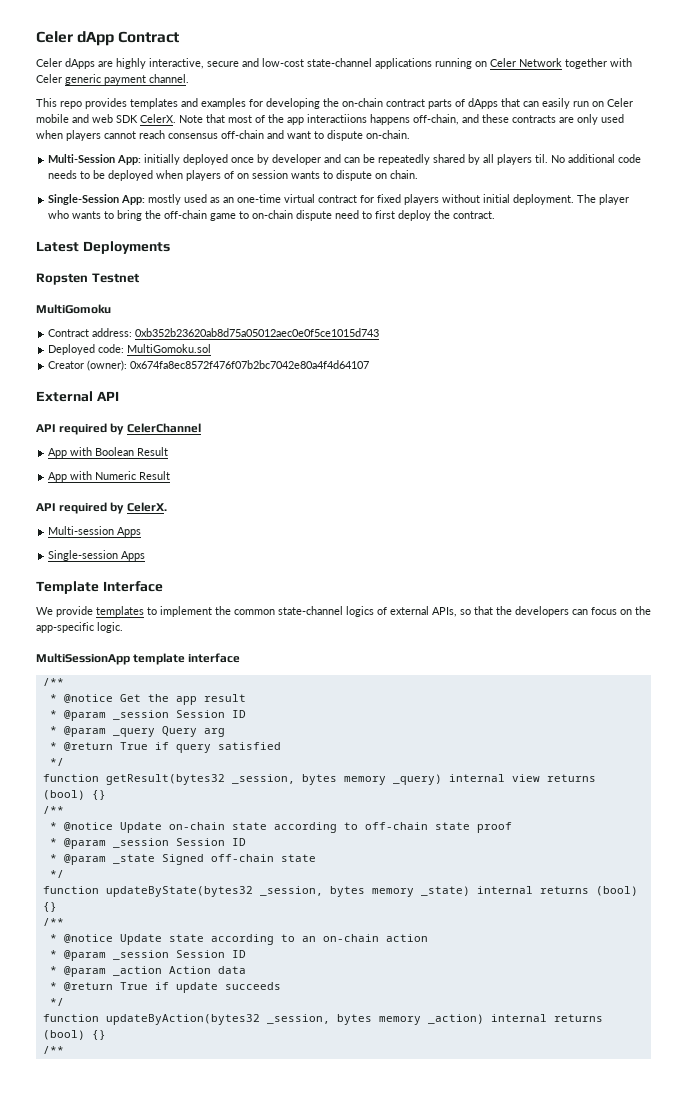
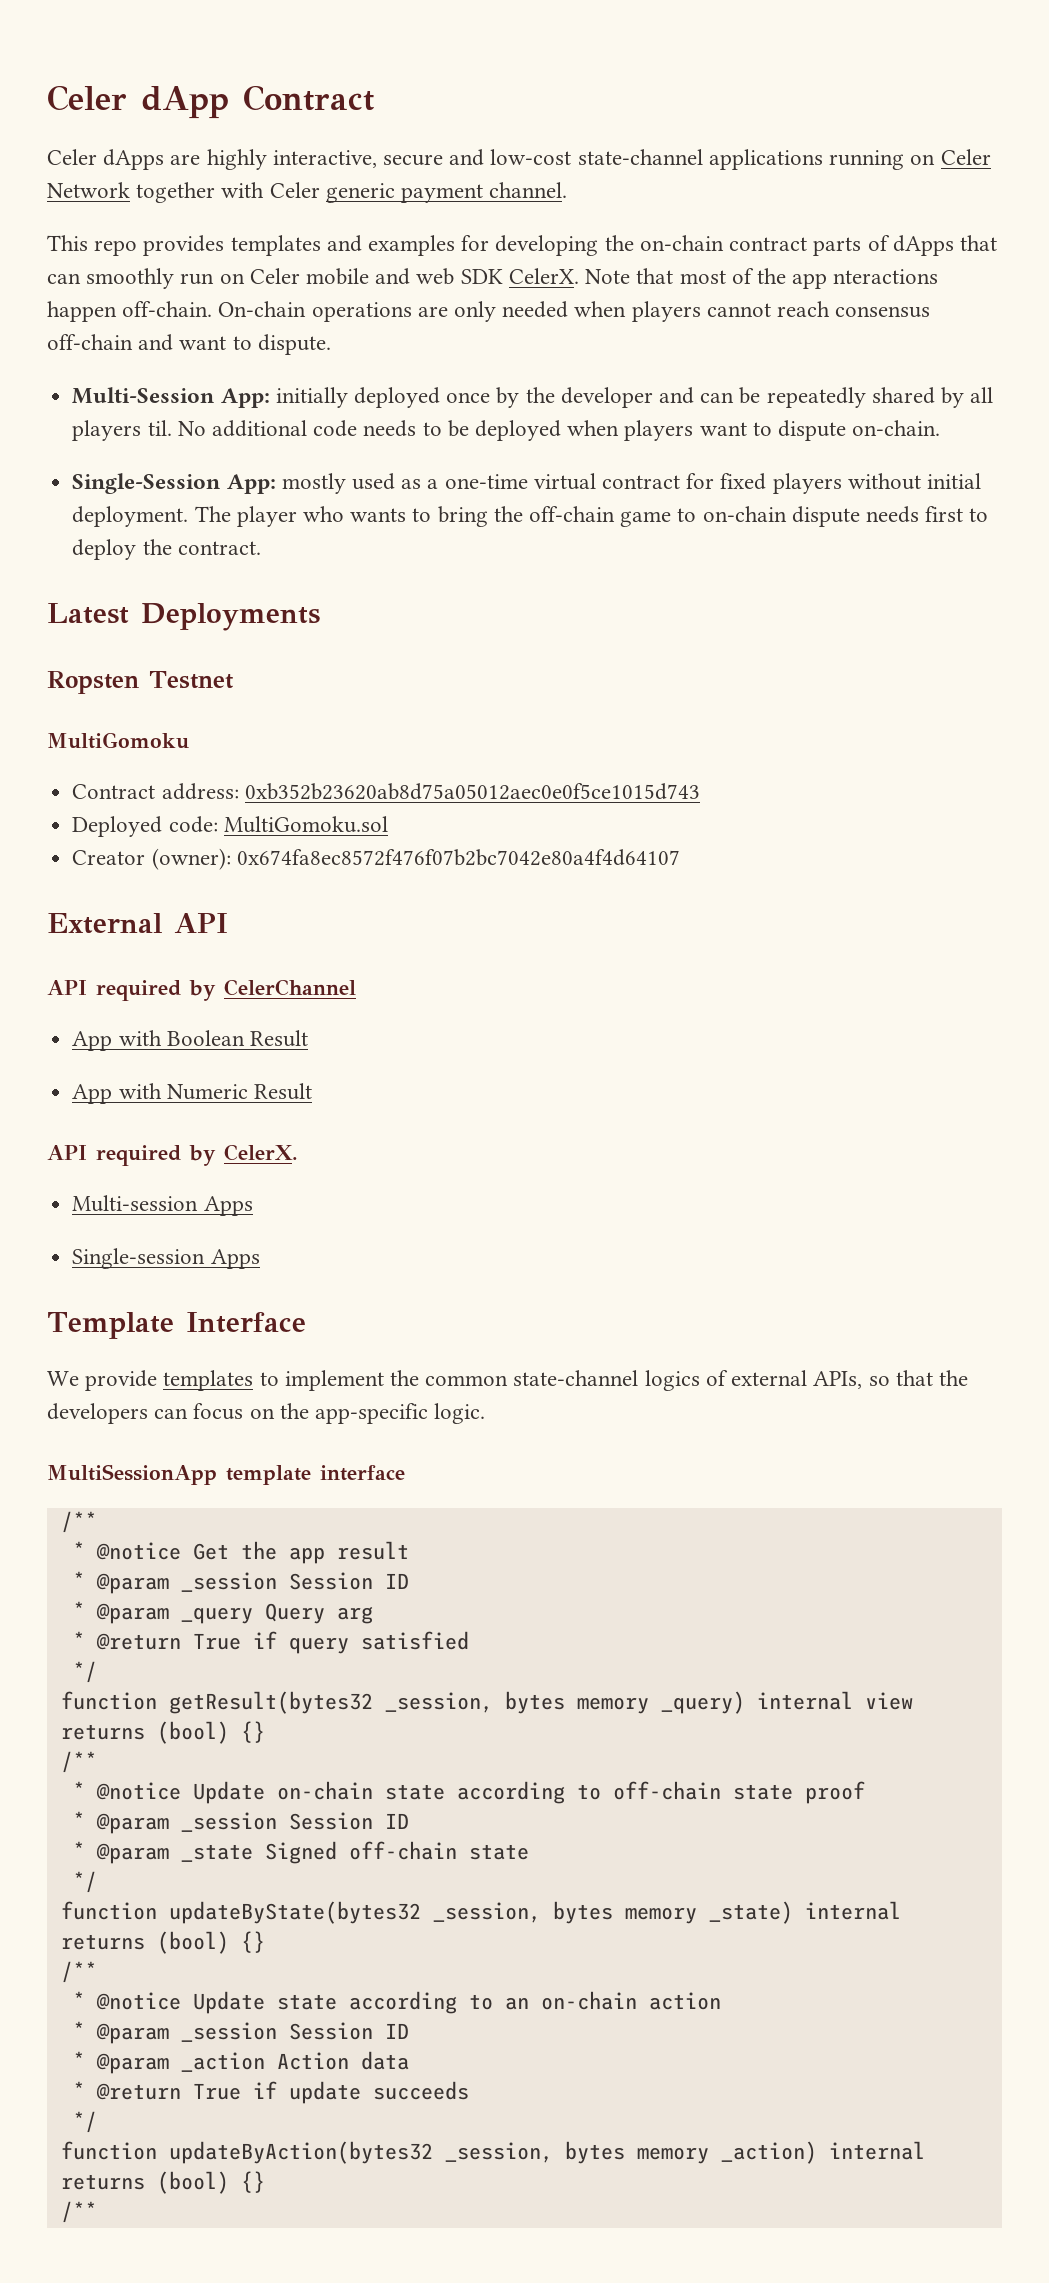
- This repo provides templates and examples for developing the on-chain contract parts of dApps that can easily run on Celer mobile and web SDK CelerX.
+ This repo provides templates and examples for developing the on-chain contract parts of dApps that can smoothly run on Celer mobile and web SDK CelerX.
- Note that most of the app interactiions happens off-chain, and these contracts are only used when players cannot reach consensus off-chain and want to dispute on-chain.
+ Note that most of the app nteractions happen off-chain. On-chain operations are only needed when players cannot reach consensus off-chain and want to dispute.
- Multi-Session App: initially deployed once by developer and can be repeatedly shared by all players til.
+ Multi-Session App: initially deployed once by the developer and can be repeatedly shared by all players til.
- No additional code needs to be deployed when players of on session wants to dispute on chain.
+ No additional code needs to be deployed when players want to dispute on-chain.
- Single-Session App: mostly used as an one-time virtual contract for fixed players without initial deployment.
+ Single-Session App: mostly used as a one-time virtual contract for fixed players without initial deployment.
- The player who wants to bring the off-chain game to on-chain dispute need to first deploy the contract.
+ The player who wants to bring the off-chain game to on-chain dispute needs first to deploy the contract.

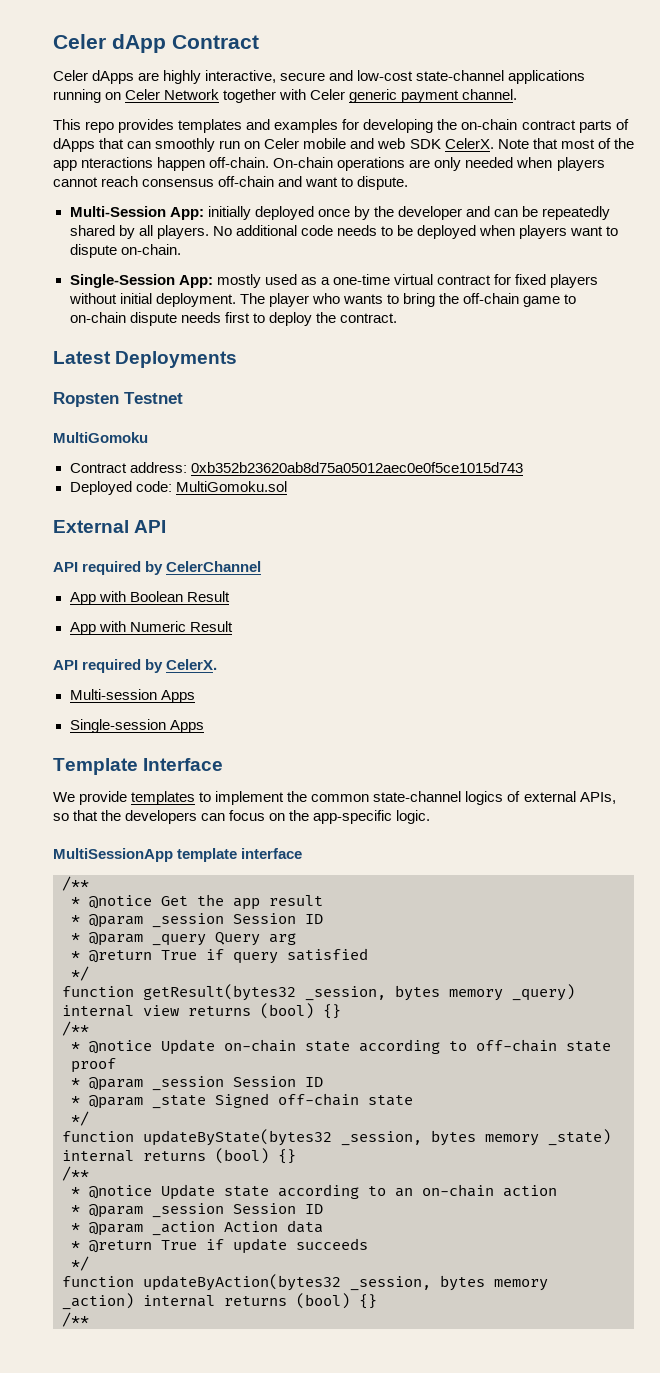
- Multi-Session App: initially deployed once by the developer and can be repeatedly shared by all players til.
+ Multi-Session App: initially deployed once by the developer and can be repeatedly shared by all players.
- Creator (owner): 0x674fa8ec8572f476f07b2bc7042e80a4f4d64107

